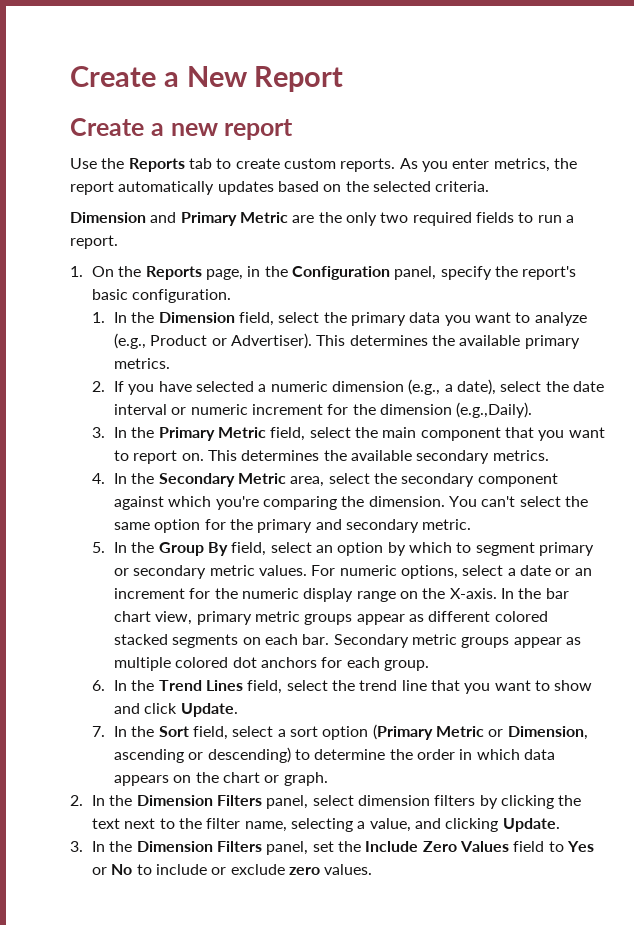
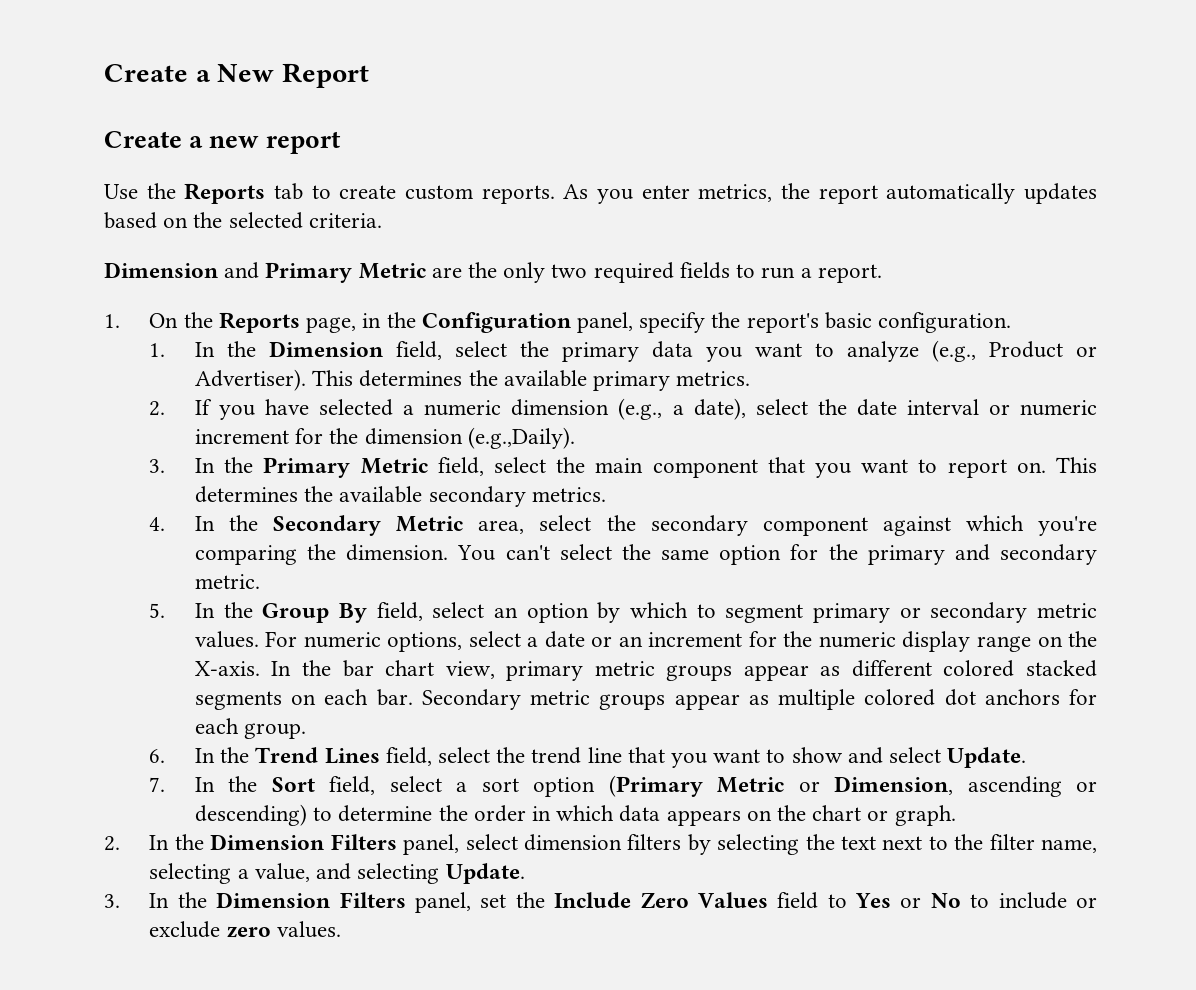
- 6. In the Trend Lines field, select the trend line that you want to show and click Update.
+ 6. In the Trend Lines field, select the trend line that you want to show and select Update.
- 2. In the Dimension Filters panel, select dimension filters by clicking the text next to the filter name, selecting a value, and clicking Update.
+ 2. In the Dimension Filters panel, select dimension filters by selecting the text next to the filter name, selecting a value, and selecting Update.

